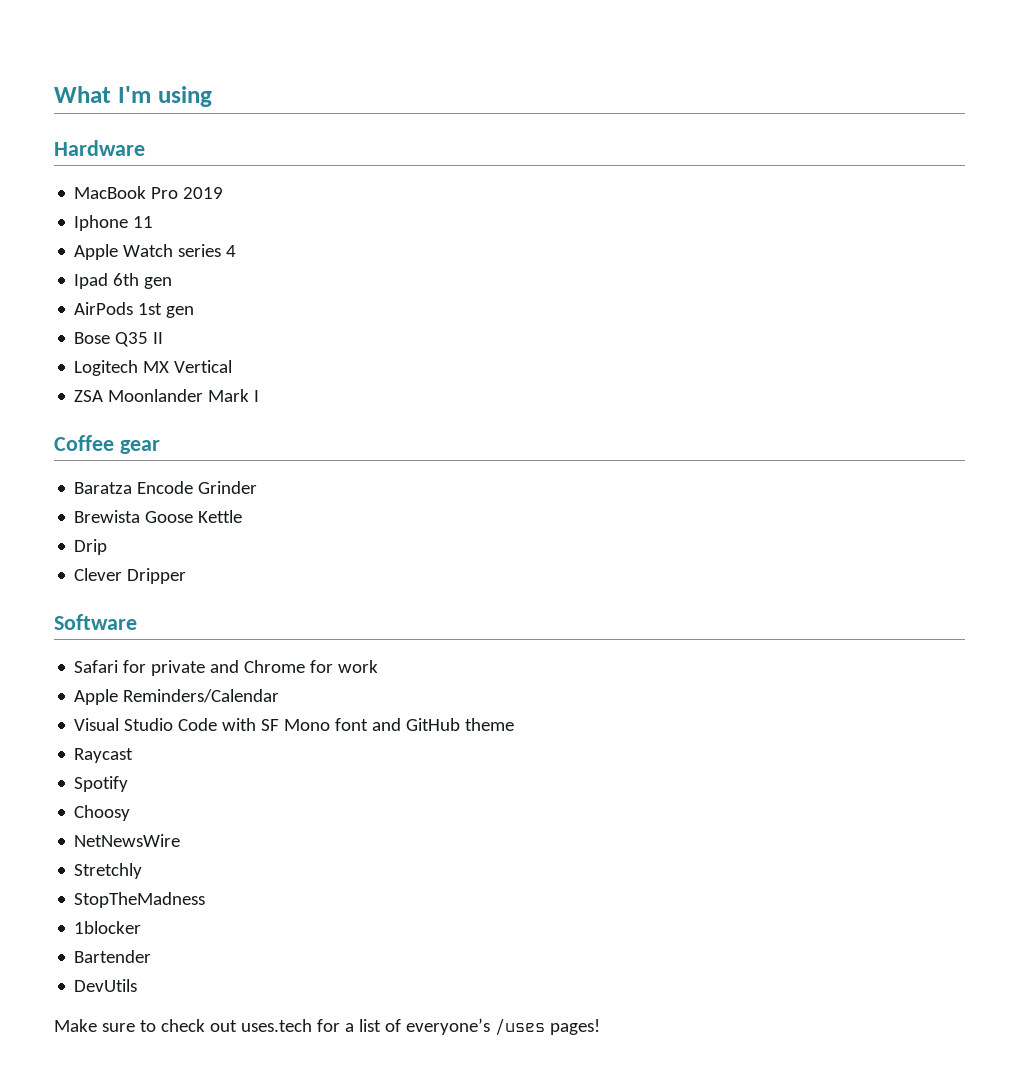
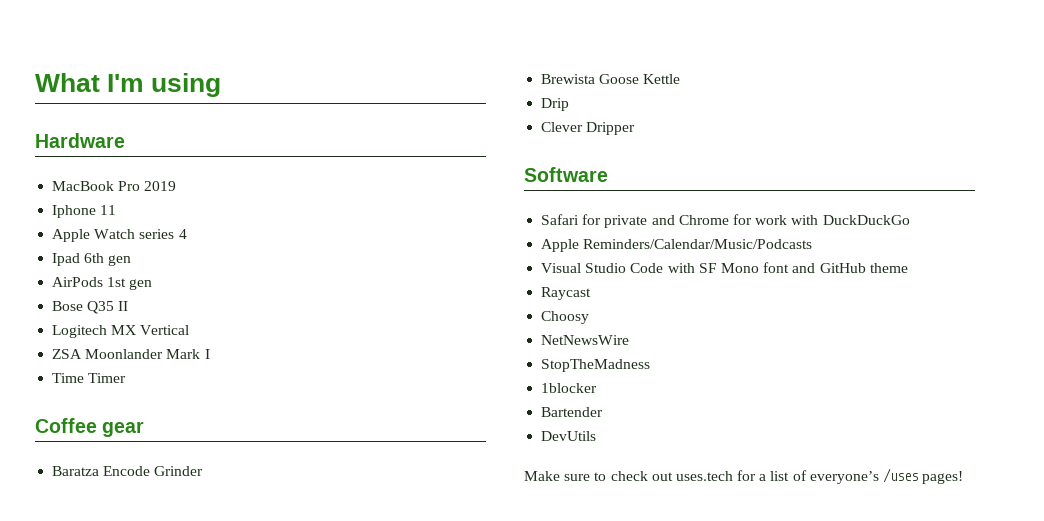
+ Time Timer
- Safari for private and Chrome for work
- Apple Reminders/Calendar
+ Safari for private and Chrome for work with DuckDuckGo
+ Apple Reminders/Calendar/Music/Podcasts
- Spotify
- Stretchly

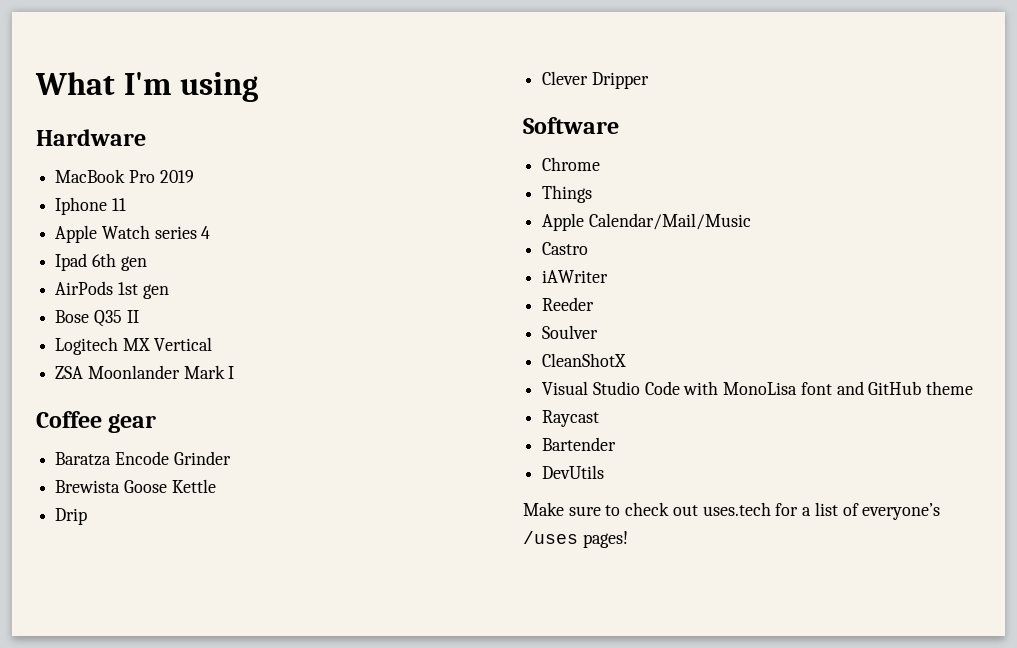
- Time Timer
- Safari for private and Chrome for work with DuckDuckGo
- Apple Reminders/Calendar/Music/Podcasts
+ Chrome
+ Things
+ Apple Calendar/Mail/Music
+ Castro
+ iAWriter
+ Reeder
+ Soulver
+ CleanShotX
- Visual Studio Code with SF Mono font and GitHub theme
+ Visual Studio Code with MonoLisa font and GitHub theme
- Choosy
- NetNewsWire
- StopTheMadness
- 1blocker

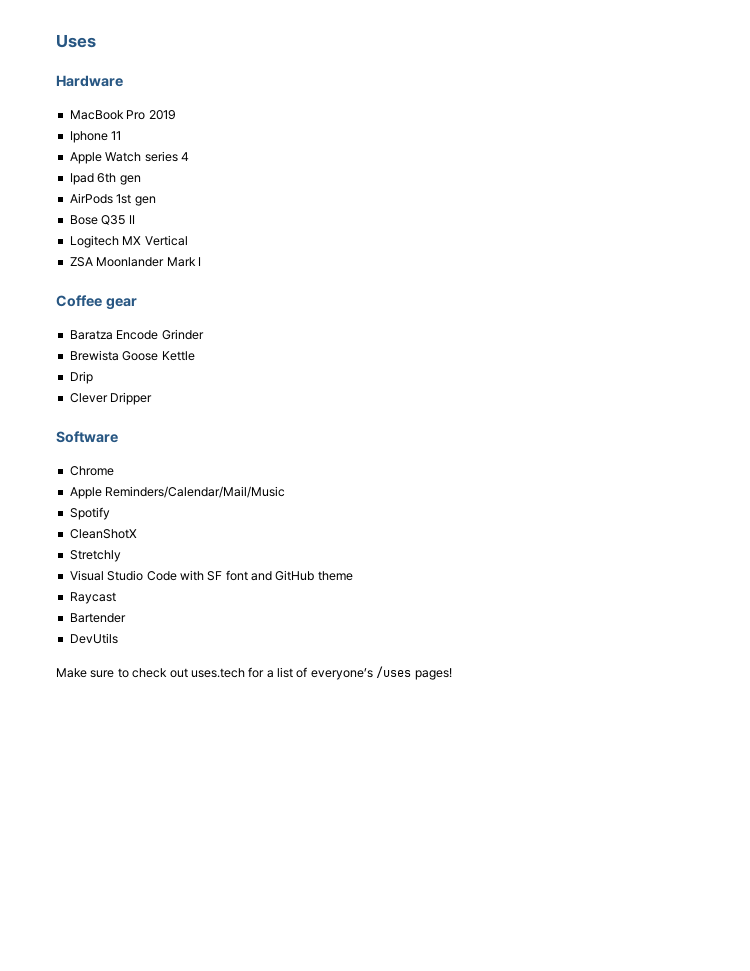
- What I'm using
+ Uses
- Things
- Apple Calendar/Mail/Music
- Castro
- iAWriter
- Reeder
- Soulver
+ Apple Reminders/Calendar/Mail/Music
+ Spotify
+ Stretchly
- Visual Studio Code with MonoLisa font and GitHub theme
+ Visual Studio Code with SF font and GitHub theme

